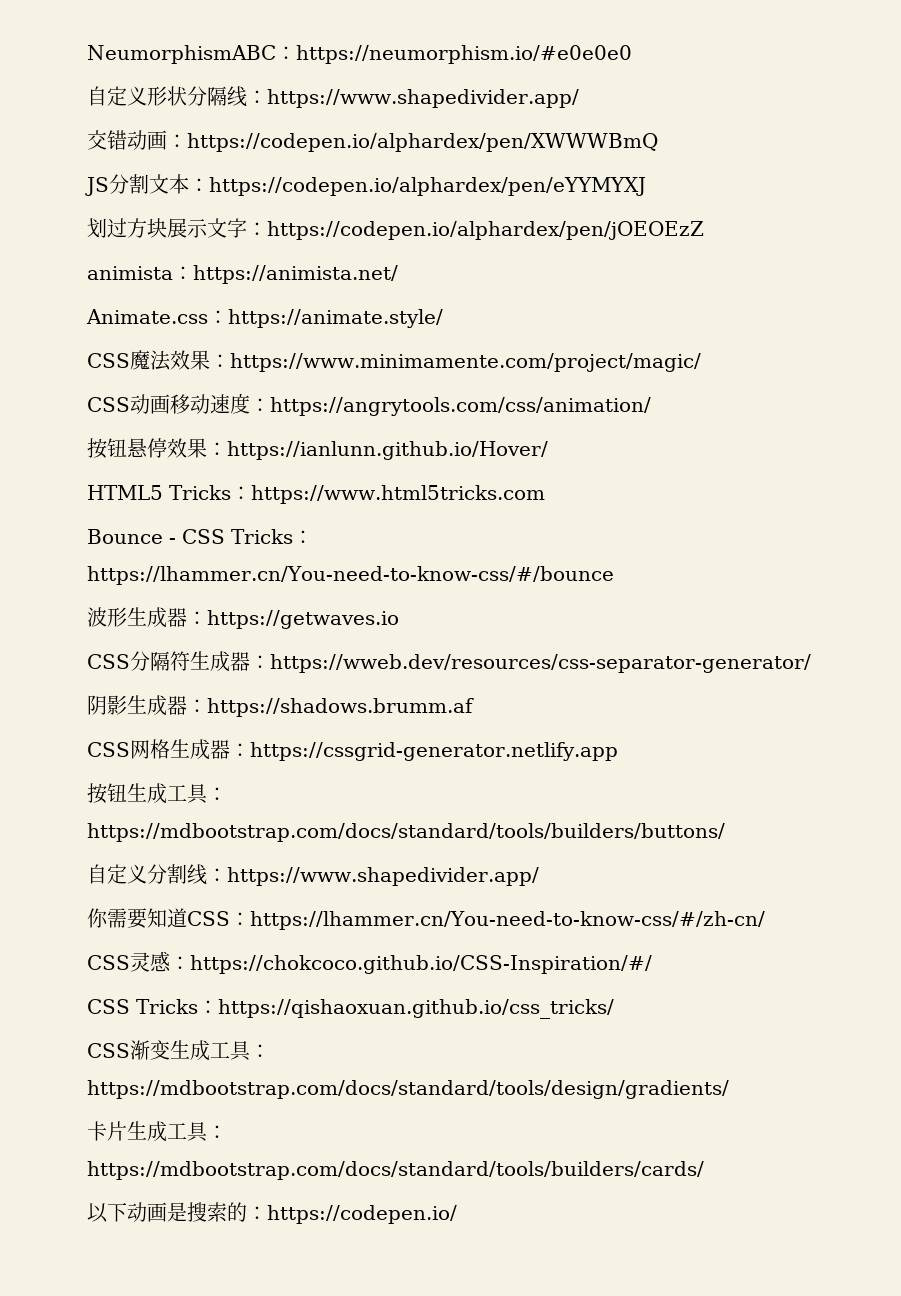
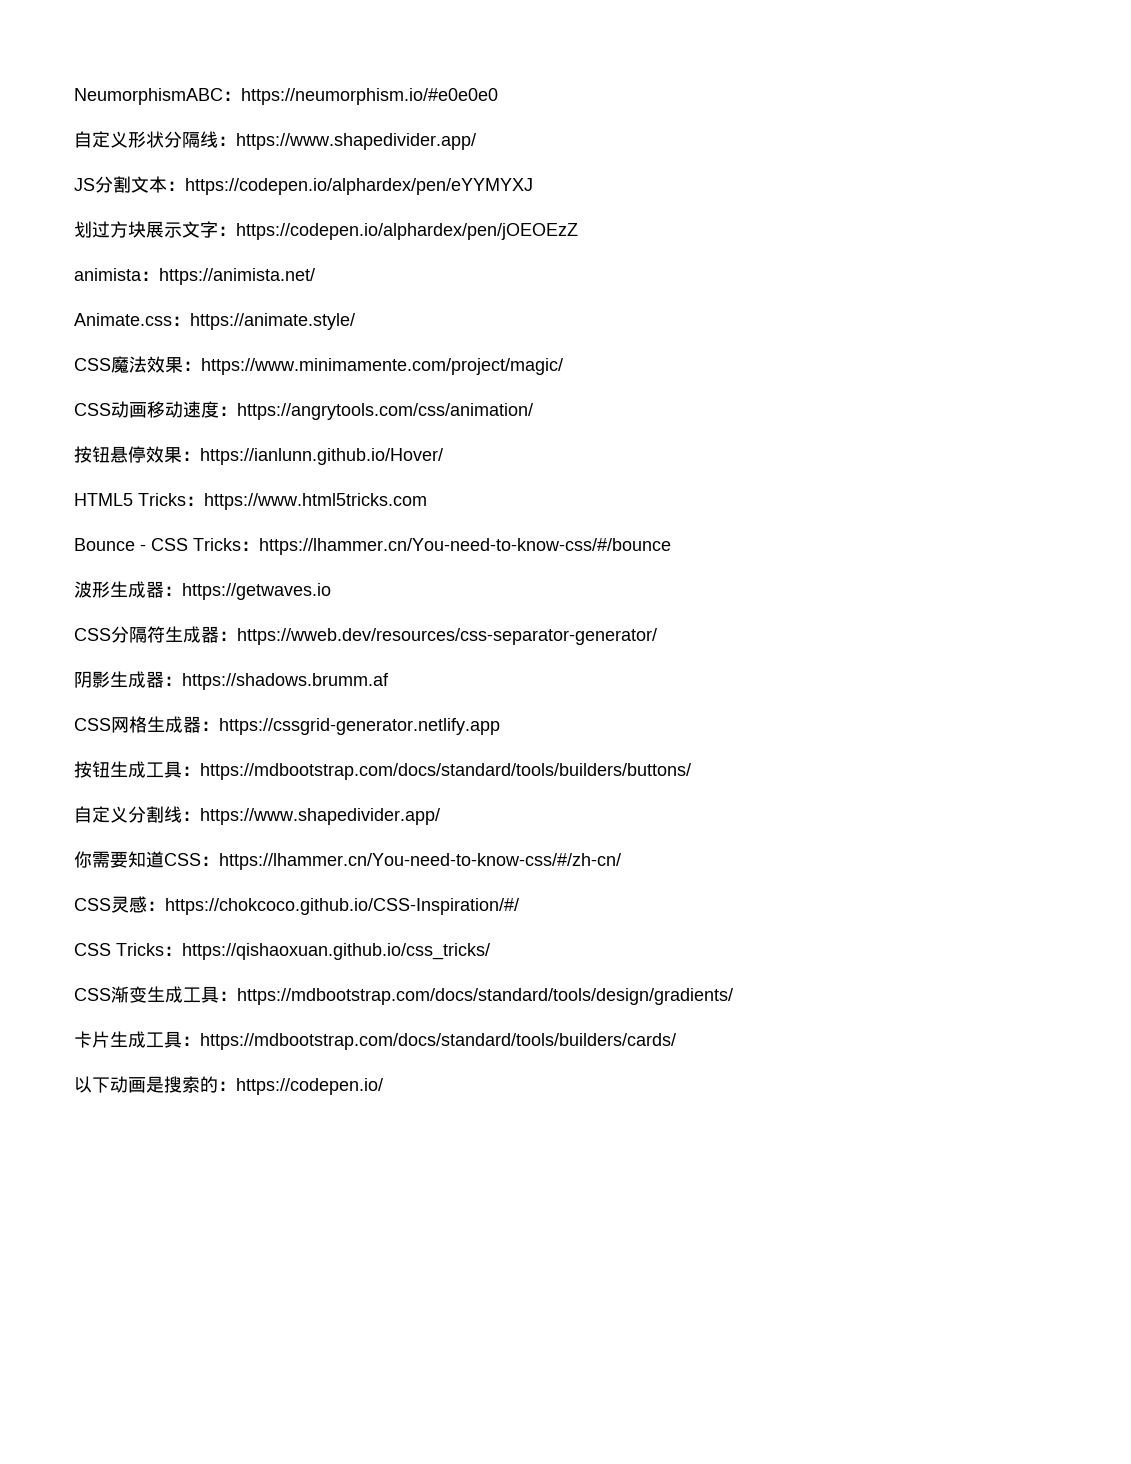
- 交错动画：https://codepen.io/alphardex/pen/XWWWBmQ

